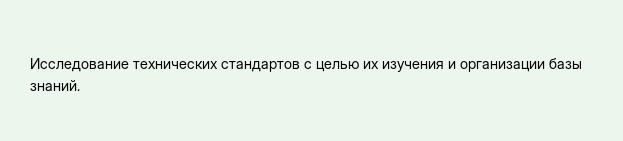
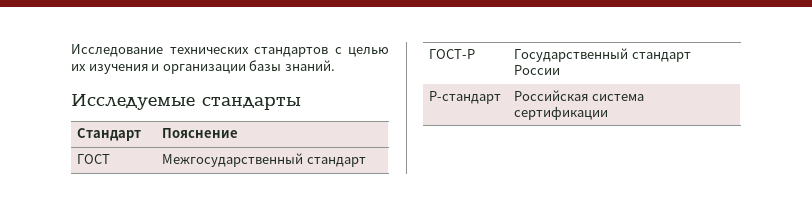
+ Исследуемые стандарты
+ Стандарт | Пояснение
+ ГОСТ | Межгосударственный стандарт
+ ГОСТ-Р | Государственный стандарт России
+ Р-стандарт | Российская система сертификации

